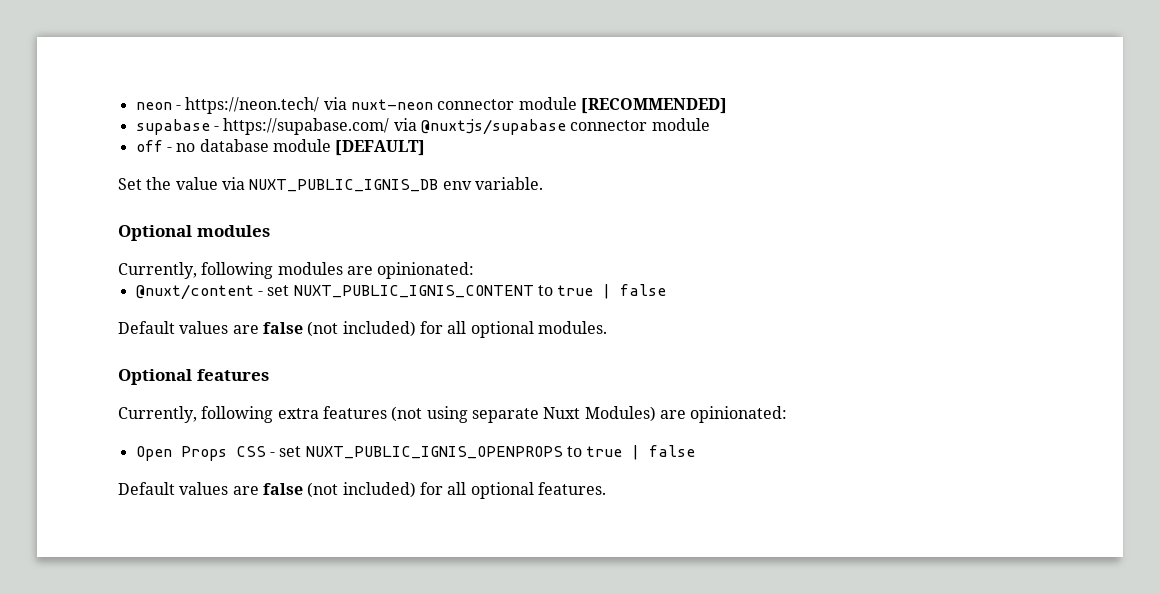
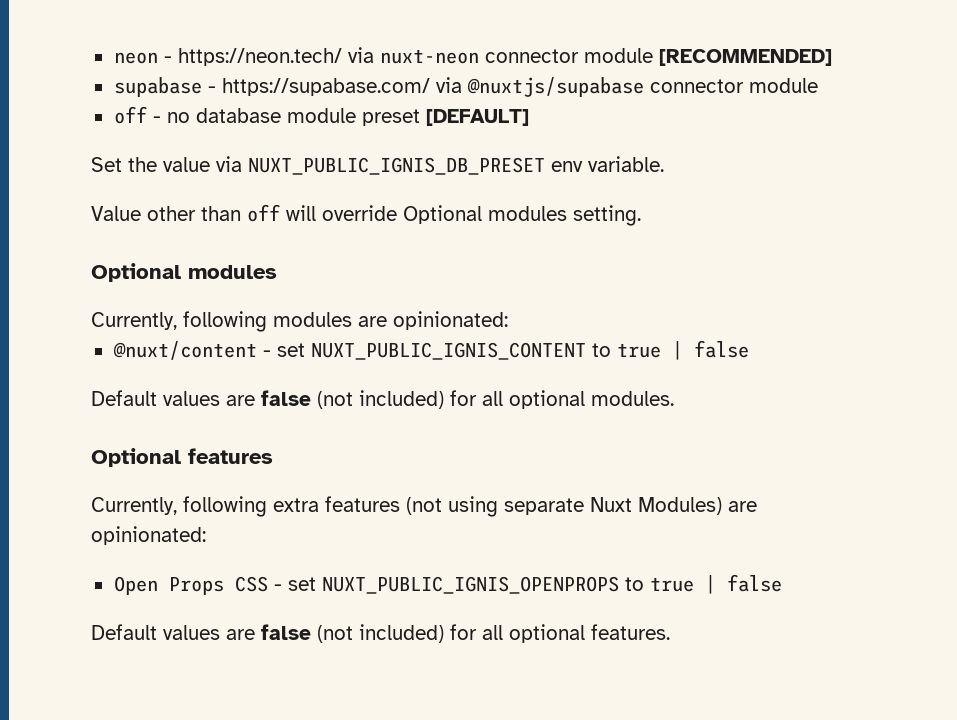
- off - no database module [DEFAULT]
+ off - no database module preset [DEFAULT]
- Set the value via NUXT_PUBLIC_IGNIS_DB env variable.
+ Set the value via NUXT_PUBLIC_IGNIS_DB_PRESET env variable.
+ Value other than off will override Optional modules setting.

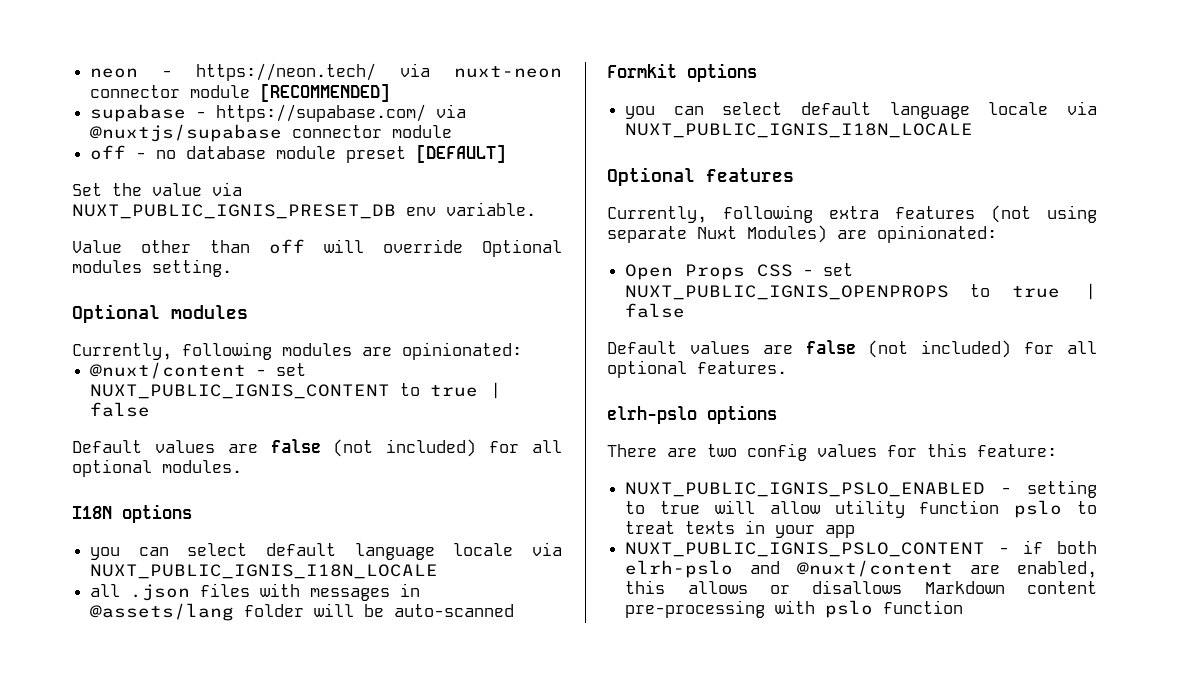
- Set the value via NUXT_PUBLIC_IGNIS_DB_PRESET env variable.
+ Set the value via NUXT_PUBLIC_IGNIS_PRESET_DB env variable.
+ I18N options
+ you can select default language locale via NUXT_PUBLIC_IGNIS_I18N_LOCALE
+ all .json files with messages in @assets/lang folder will be auto-scanned
+ Formkit options
+ you can select default language locale via NUXT_PUBLIC_IGNIS_I18N_LOCALE
+ elrh-pslo options
+ There are two config values for this feature:
+ NUXT_PUBLIC_IGNIS_PSLO_ENABLED - setting to true will allow utility function pslo to treat texts in your app
+ NUXT_PUBLIC_IGNIS_PSLO_CONTENT - if both elrh-pslo and @nuxt/content are enabled, this allows or disallows Markdown content pre-processing with pslo function

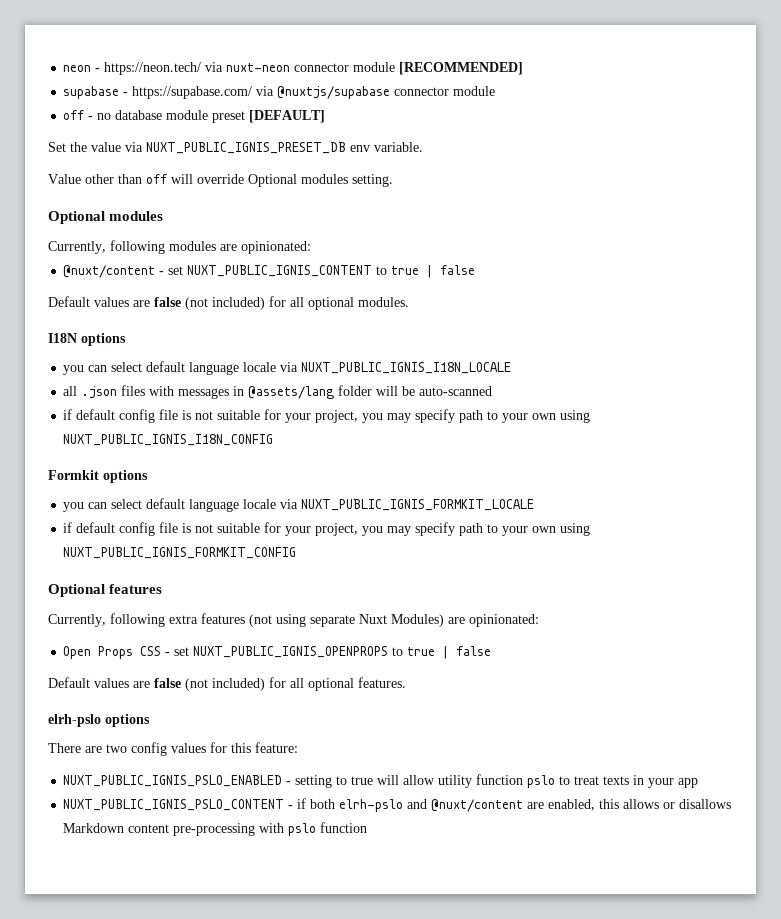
+ if default config file is not suitable for your project, you may specify path to your own using NUXT_PUBLIC_IGNIS_I18N_CONFIG
  Formkit options
- you can select default language locale via NUXT_PUBLIC_IGNIS_I18N_LOCALE
+ you can select default language locale via NUXT_PUBLIC_IGNIS_FORMKIT_LOCALE
+ if default config file is not suitable for your project, you may specify path to your own using NUXT_PUBLIC_IGNIS_FORMKIT_CONFIG

